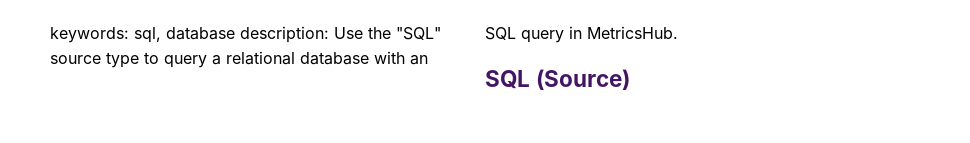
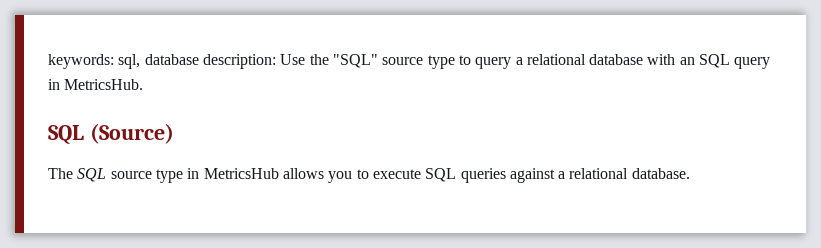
+ The SQL source type in MetricsHub allows you to execute SQL queries against a relational database.

